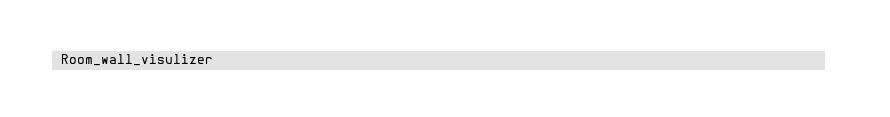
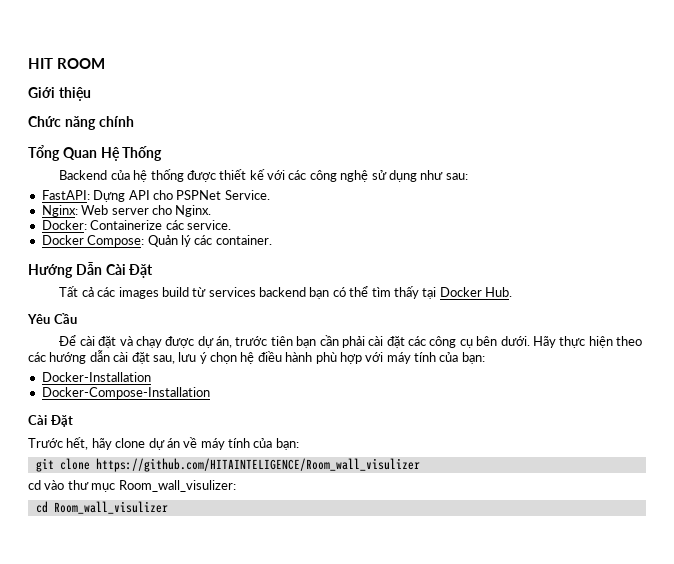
- Room_wall_visulizer
+ HIT ROOM
+ Giới thiệu
+ Chức năng chính
+ Tổng Quan Hệ Thống
+ Backend của hệ thống được thiết kế với các công nghệ sử dụng như sau:
+ FastAPI: Dựng API cho PSPNet Service.
+ Nginx: Web server cho Nginx.
+ Docker: Containerize các service.
+ Docker Compose: Quản lý các container.
+ Hướng Dẫn Cài Đặt
+ Tất cả các images build từ services backend bạn có thể tìm thấy tại Docker Hub.
+ Yêu Cầu
+ Để cài đặt và chạy được dự án, trước tiên bạn cần phải cài đặt các công cụ bên dưới. Hãy thực hiện theo các hướng dẫn cài đặt sau, lưu ý chọn hệ điều hành phù hợp với máy tính của bạn:
+ Docker-Installation
+ Docker-Compose-Installation
+ Cài Đặt
+ Trước hết, hãy clone dự án về máy tính của bạn:
+ git clone https://github.com/HITAINTELIGENCE/Room_wall_visulizer
+ cd vào thư mục Room_wall_visulizer:
+ cd Room_wall_visulizer

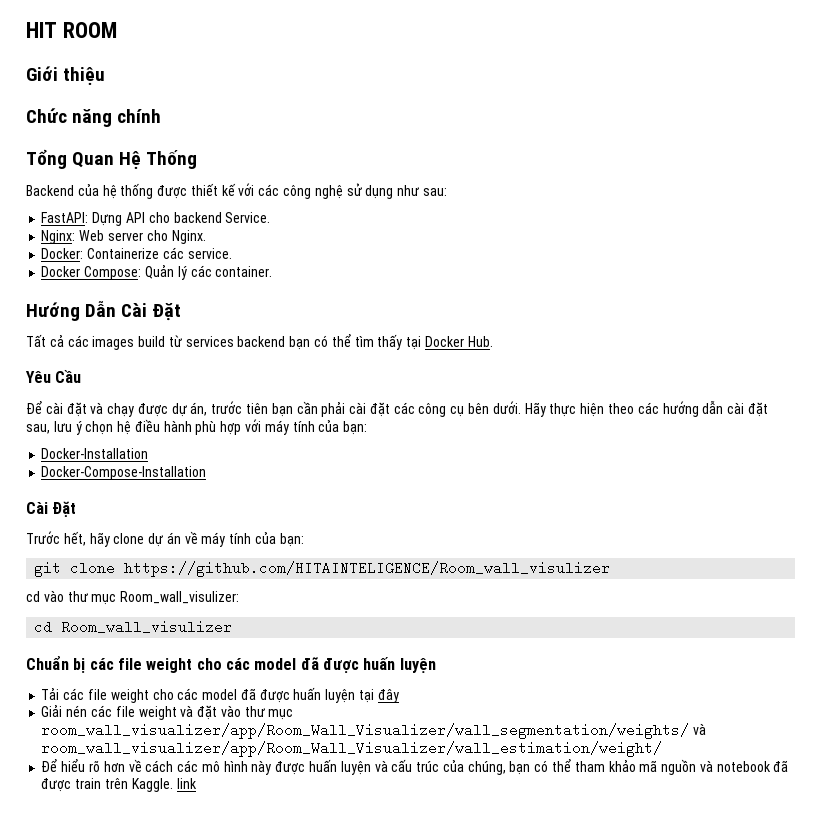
- FastAPI: Dựng API cho PSPNet Service.
+ FastAPI: Dựng API cho backend Service.
+ Chuẩn bị các file weight cho các model đã được huấn luyện
+ Tải các file weight cho các model đã được huấn luyện tại đây
+ Giải nén các file weight và đặt vào thư mục room_wall_visualizer/app/Room_Wall_Visualizer/wall_segmentation/weights/ và room_wall_visualizer/app/Room_Wall_Visualizer/wall_estimation/weight/
+ Để hiểu rõ hơn về cách các mô hình này được huấn luyện và cấu trúc của chúng, bạn có thể tham khảo mã nguồn và notebook đã được train trên Kaggle. link

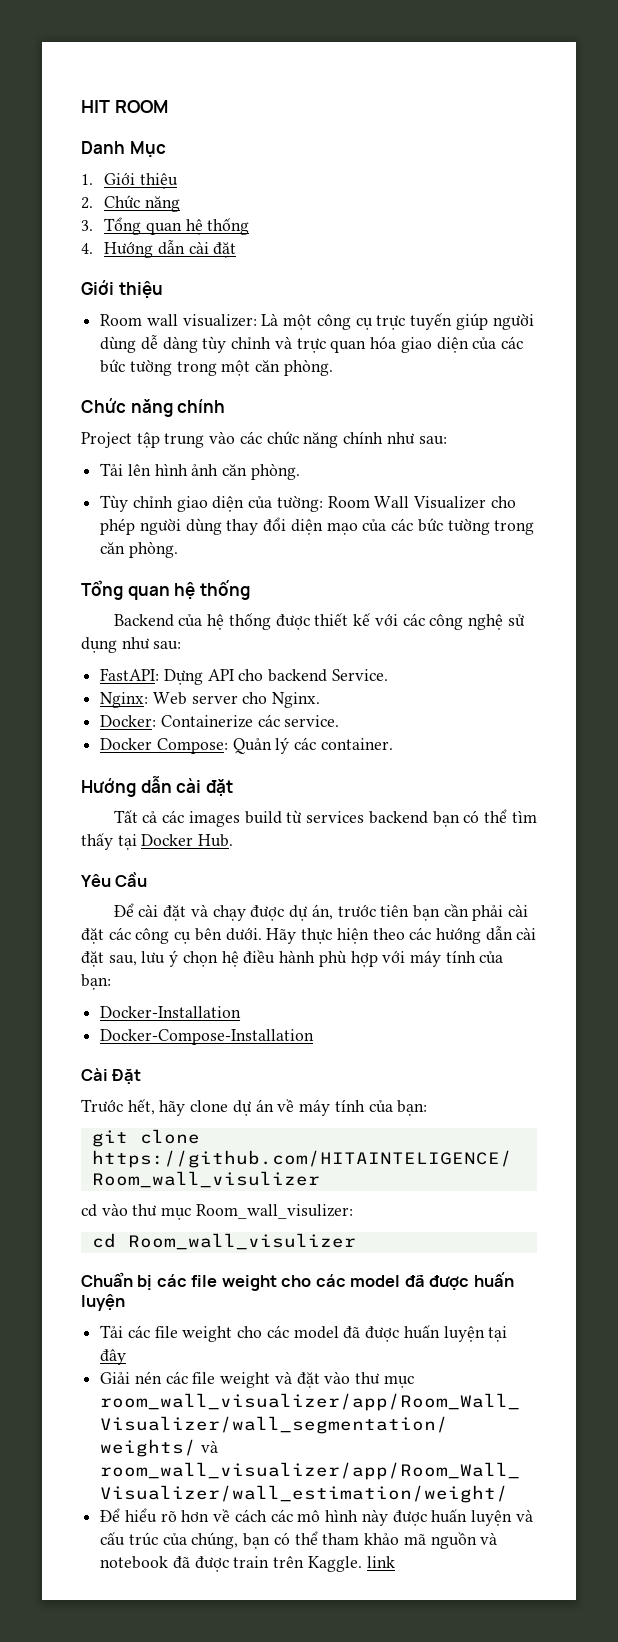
+ Danh Mục
+ 1. Giới thiệu
+ 2. Chức năng
+ 3. Tổng quan hệ thống
+ 4. Hướng dẫn cài đặt
  Giới thiệu
+ Room wall visualizer: Là một công cụ trực tuyến giúp người dùng dễ dàng tùy chỉnh và trực quan hóa giao diện của các bức tường trong một căn phòng.
  Chức năng chính
- Tổng Quan Hệ Thống
+ Project tập trung vào các chức năng chính như sau:
+ Tải lên hình ảnh căn phòng.
+ Tùy chỉnh giao diện của tường: Room Wall Visualizer cho phép người dùng thay đổi diện mạo của các bức tường trong căn phòng.
+ Tổng quan hệ thống
  Docker Compose: Quản lý các container.
- Hướng Dẫn Cài Đặt
+ Hướng dẫn cài đặt

